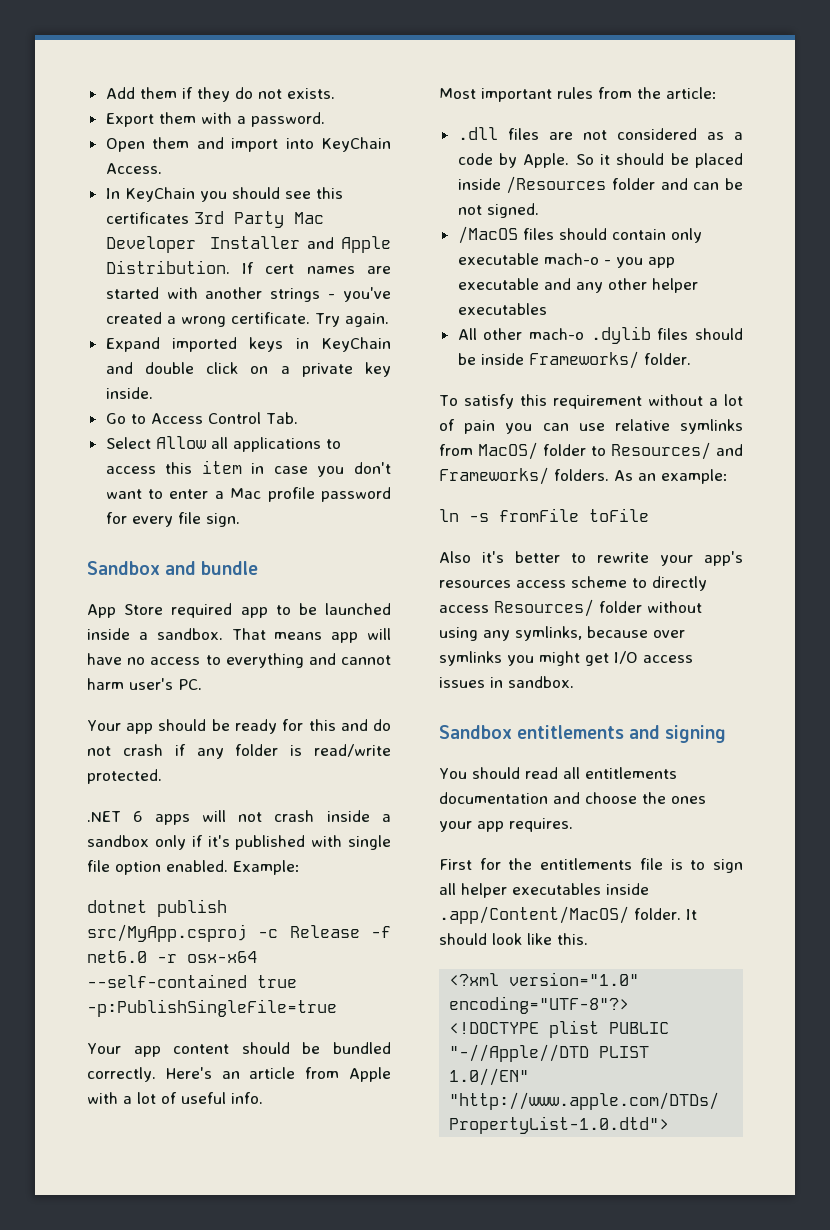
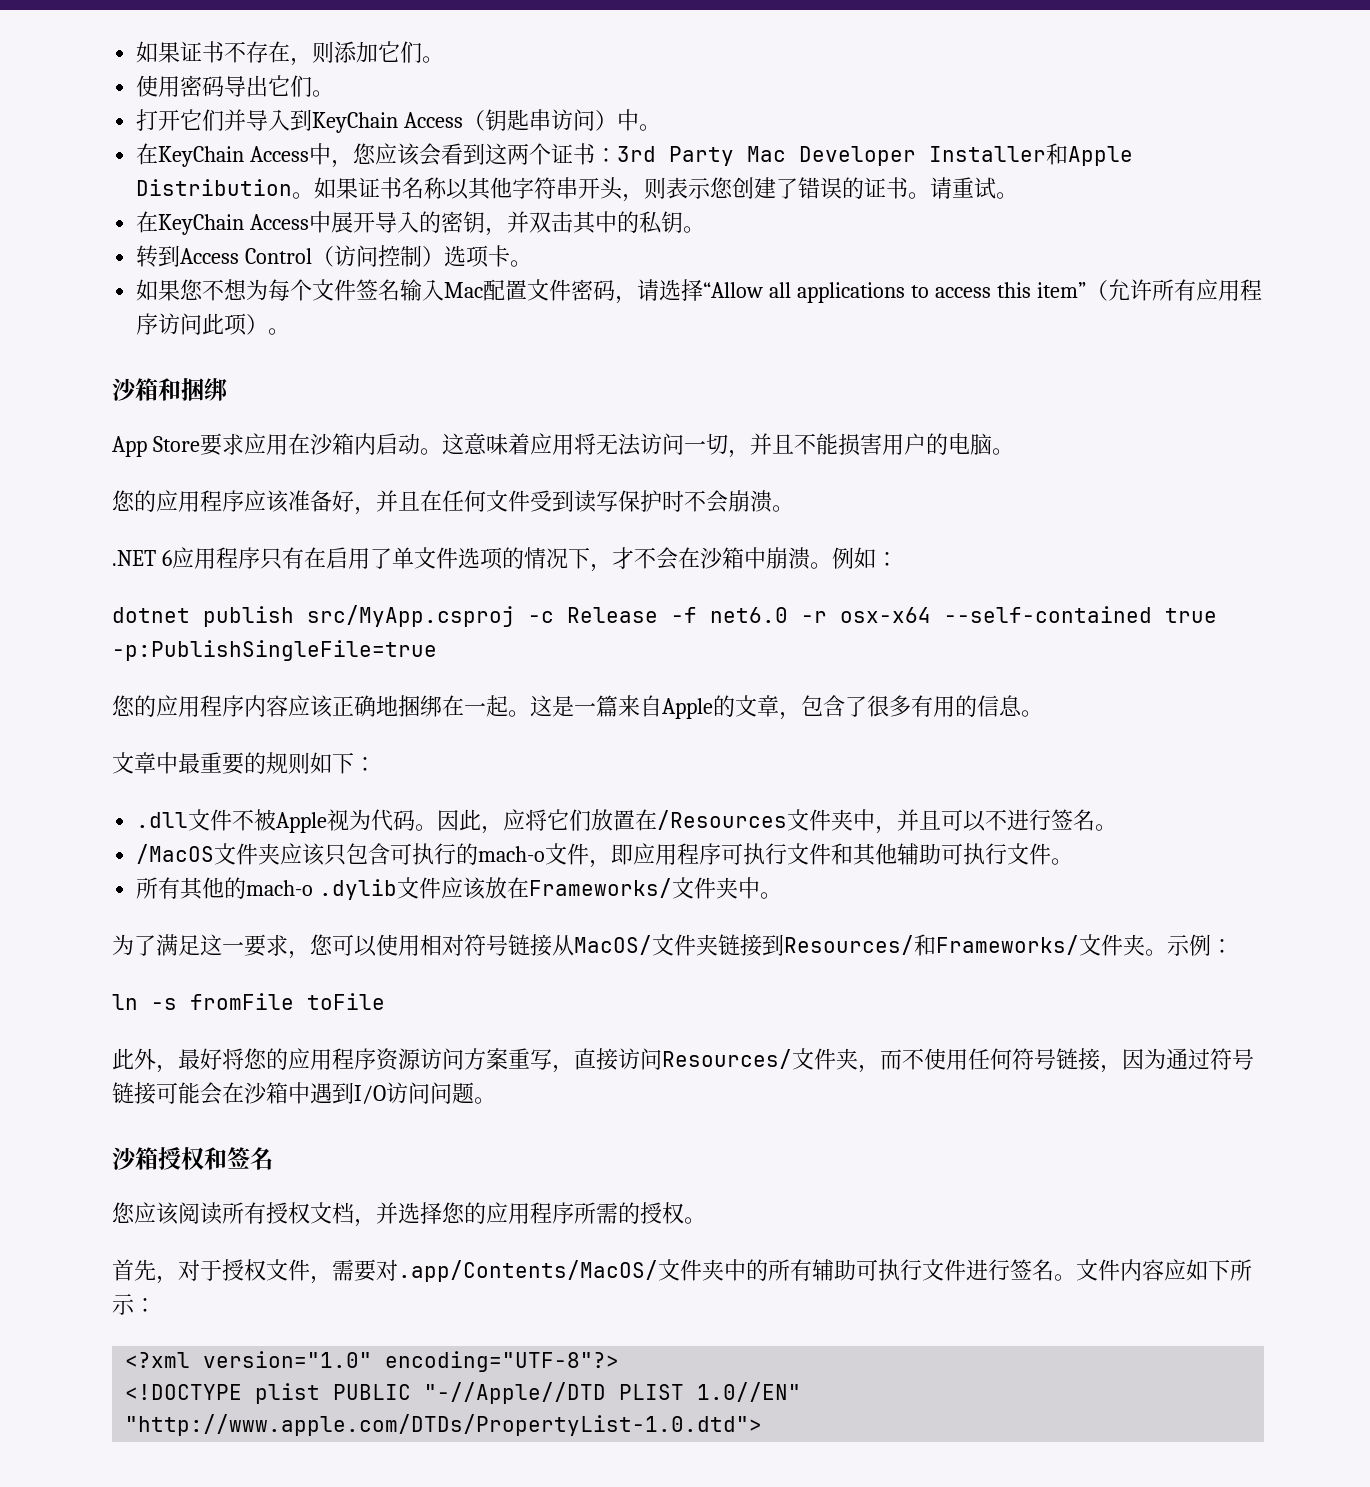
- Add them if they do not exists.
- Export them with a password.
- Open them and import into KeyChain Access.
- In KeyChain you should see this certificates 3rd Party Mac Developer Installer and Apple Distribution. If cert names are started with another strings - you've created a wrong certificate. Try again.
- Expand imported keys in KeyChain and double click on a private key inside.
- Go to Access Control Tab.
- Select Allow all applications to access this item in case you don't want to enter a Mac profile password for every file sign.
- Sandbox and bundle
- App Store required app to be launched inside a sandbox. That means app will have no access to everything and cannot harm user's PC.
- Your app should be ready for this and do not crash if any folder is read/write protected.
- .NET 6 apps will not crash inside a sandbox only if it's published with single file option enabled. Example:
+ 如果证书不存在，则添加它们。
+ 使用密码导出它们。
+ 打开它们并导入到KeyChain Access（钥匙串访问）中。
+ 在KeyChain Access中，您应该会看到这两个证书：3rd Party Mac Developer Installer和Apple Distribution。如果证书名称以其他字符串开头，则表示您创建了错误的证书。请重试。
+ 在KeyChain Access中展开导入的密钥，并双击其中的私钥。
+ 转到Access Control（访问控制）选项卡。
+ 如果您不想为每个文件签名输入Mac配置文件密码，请选择“Allow all applications to access this item”（允许所有应用程序访问此项）。
+ 沙箱和捆绑
+ App Store要求应用在沙箱内启动。这意味着应用将无法访问一切，并且不能损害用户的电脑。
+ 您的应用程序应该准备好，并且在任何文件受到读写保护时不会崩溃。
+ .NET 6应用程序只有在启用了单文件选项的情况下，才不会在沙箱中崩溃。例如：
- Your app content should be bundled correctly. Here's an article from Apple with a lot of useful info.
- Most important rules from the article:
- .dll files are not considered as a code by Apple. So it should be placed inside /Resources folder and can be not signed.
- /MacOS files should contain only executable mach-o - you app executable and any other helper executables
- All other mach-o .dylib files should be inside Frameworks/ folder.
- To satisfy this requirement without a lot of pain you can use relative symlinks from MacOS/ folder to Resources/ and Frameworks/ folders. As an example:
+ 您的应用程序内容应该正确地捆绑在一起。这是一篇来自Apple的文章，包含了很多有用的信息。
+ 文章中最重要的规则如下：
+ .dll文件不被Apple视为代码。因此，应将它们放置在/Resources文件夹中，并且可以不进行签名。
+ /MacOS文件夹应该只包含可执行的mach-o文件，即应用程序可执行文件和其他辅助可执行文件。
+ 所有其他的mach-o .dylib文件应该放在Frameworks/文件夹中。
+ 为了满足这一要求，您可以使用相对符号链接从MacOS/文件夹链接到Resources/和Frameworks/文件夹。示例：
  ln -s fromFile toFile
- Also it's better to rewrite your app's resources access scheme to directly access Resources/ folder without using any symlinks, because over symlinks you might get I/O access issues in sandbox.
- Sandbox entitlements and signing
- You should read all entitlements documentation and choose the ones your app requires.
- First for the entitlements file is to sign all helper executables inside .app/Content/MacOS/ folder. It should look like this.
+ 此外，最好将您的应用程序资源访问方案重写，直接访问Resources/文件夹，而不使用任何符号链接，因为通过符号链接可能会在沙箱中遇到I/O访问问题。
+ 沙箱授权和签名
+ 您应该阅读所有授权文档，并选择您的应用程序所需的授权。
+ 首先，对于授权文件，需要对.app/Contents/MacOS/文件夹中的所有辅助可执行文件进行签名。文件内容应如下所示：

